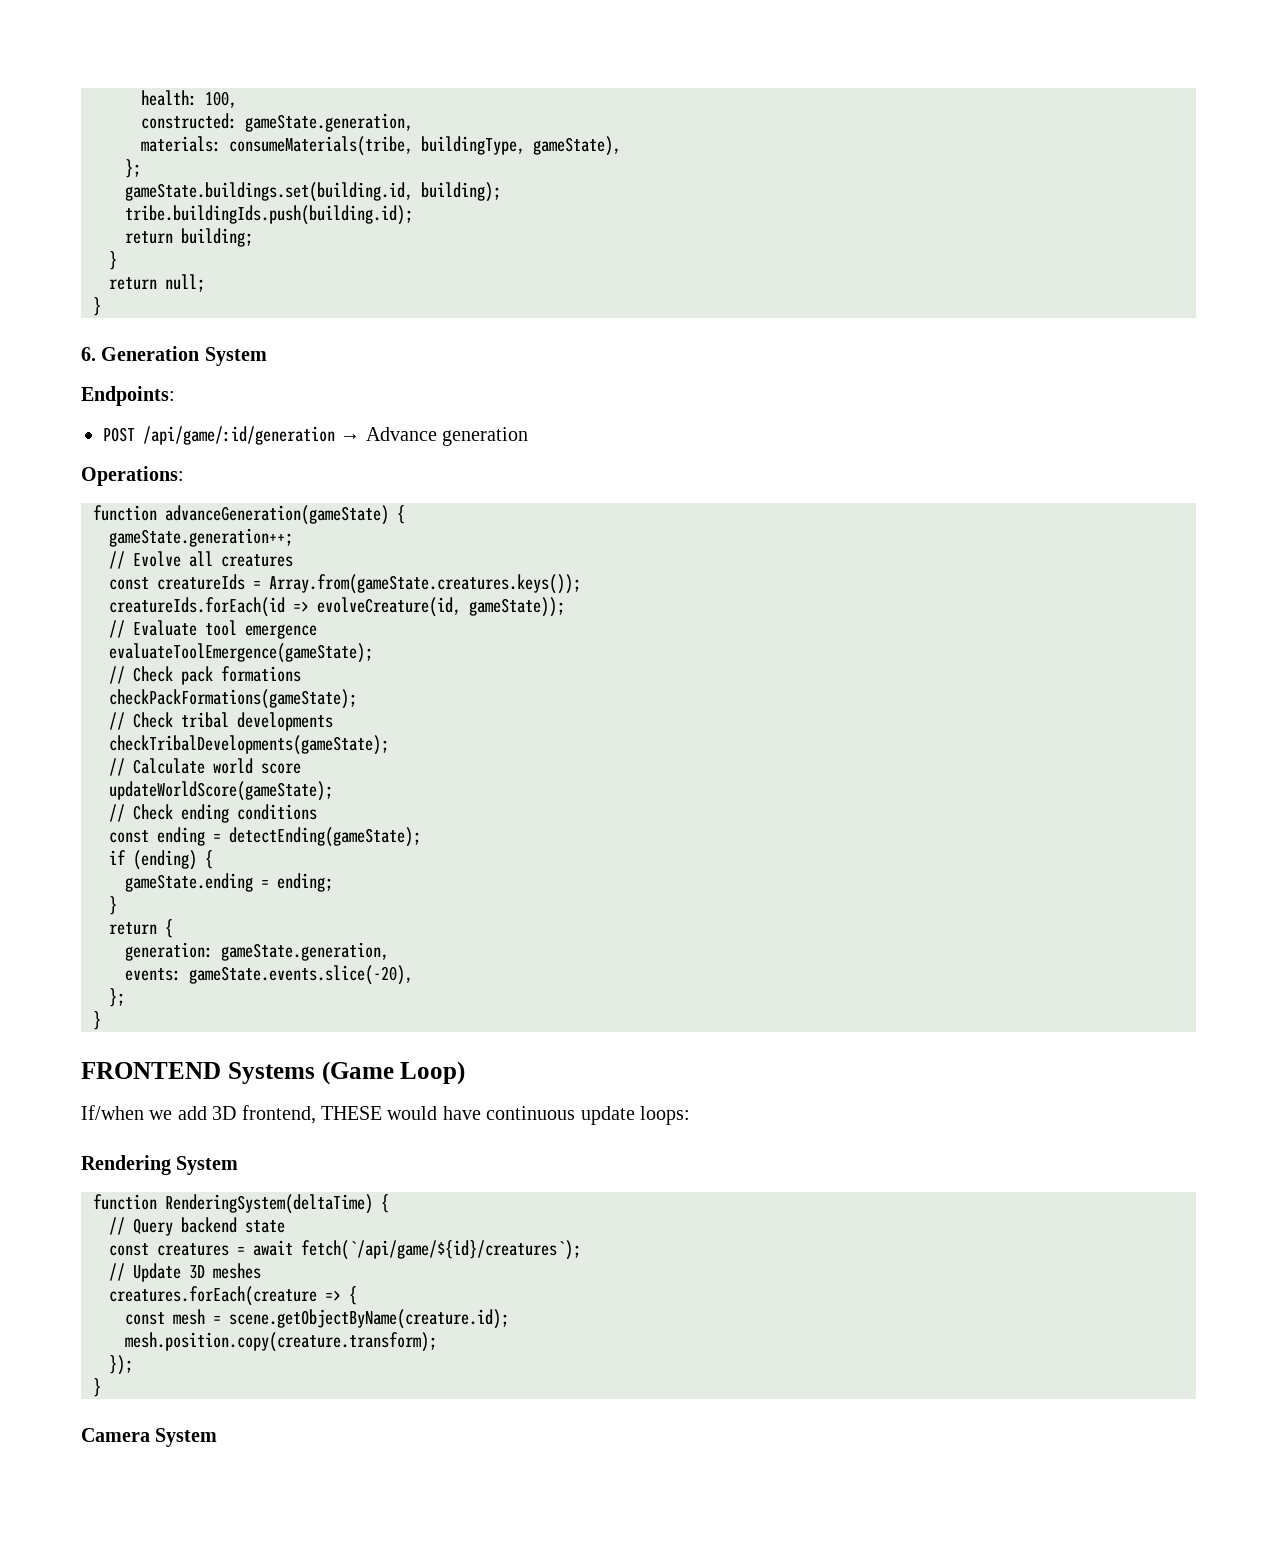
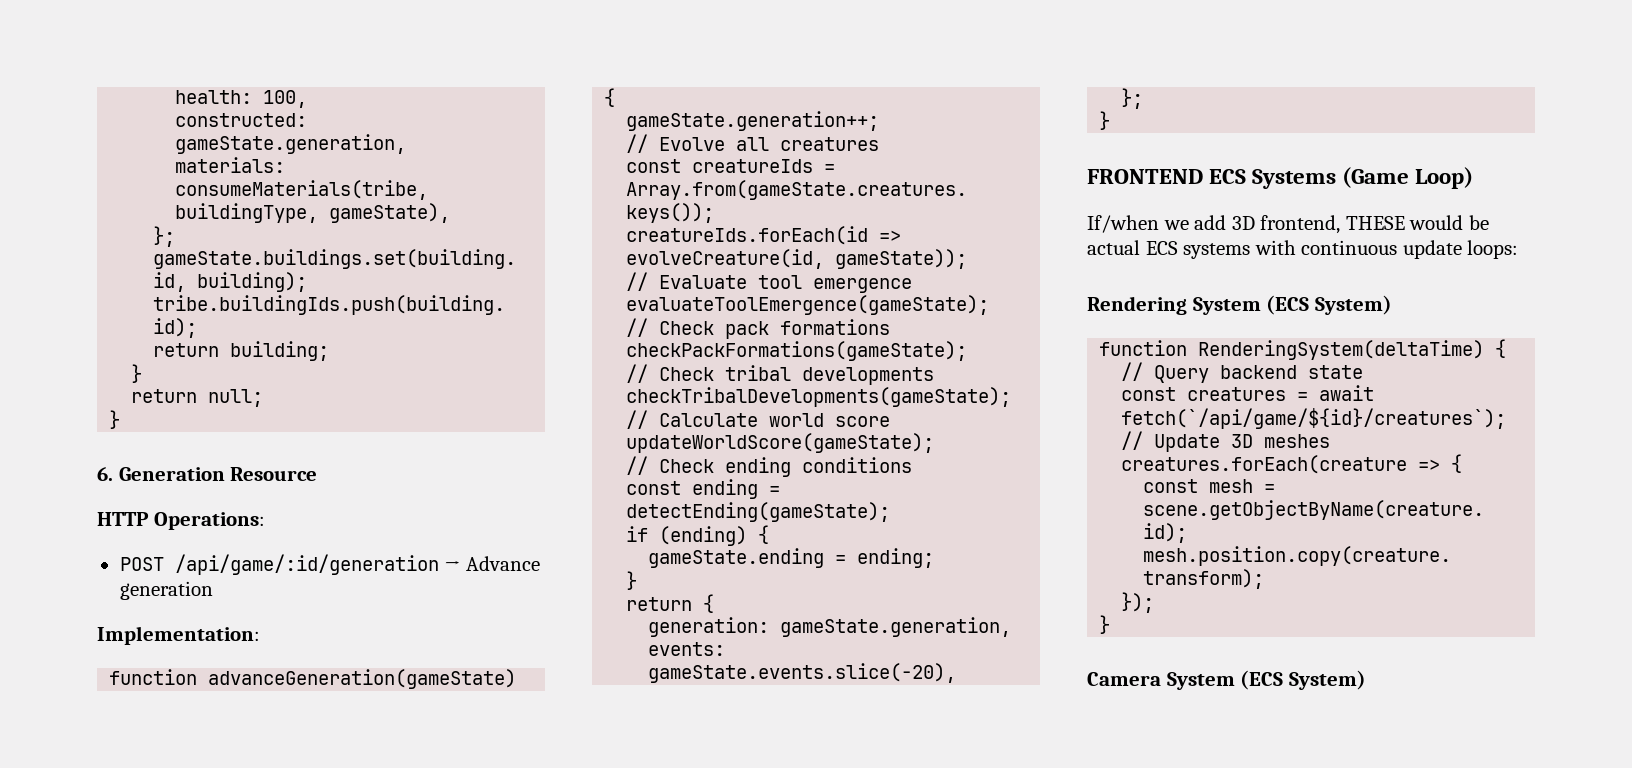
- 6. Generation System
- Endpoints:
+ 6. Generation Resource
+ HTTP Operations:
- Operations:
+ Implementation:
- FRONTEND Systems (Game Loop)
+ FRONTEND ECS Systems (Game Loop)
- If/when we add 3D frontend, THESE would have continuous update loops:
+ If/when we add 3D frontend, THESE would be actual ECS systems with continuous update loops:
- Rendering System
+ Rendering System (ECS System)
- Camera System
+ Camera System (ECS System)

